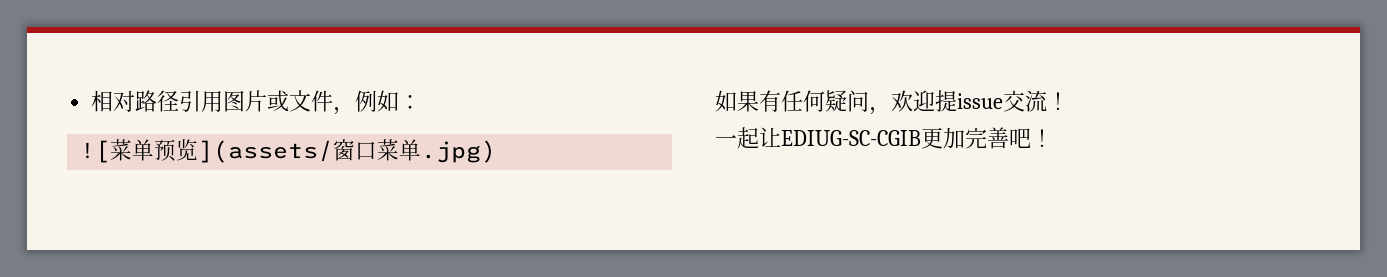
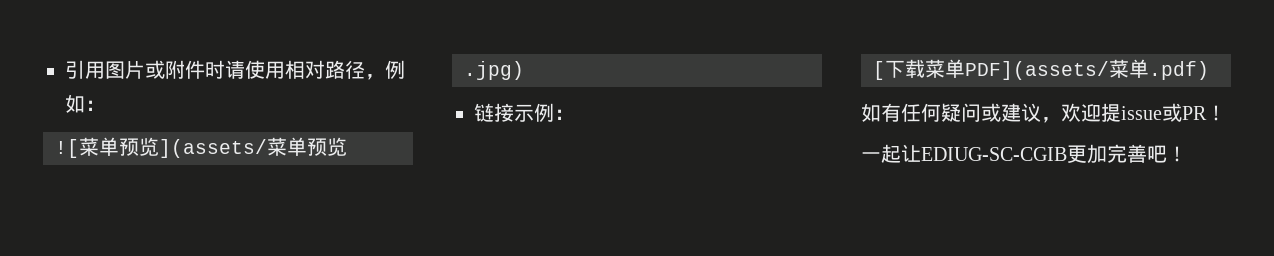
- 相对路径引用图片或文件，例如：
+ 引用图片或附件时请使用相对路径，例如：
- ![菜单预览](assets/窗口菜单.jpg)
+ ![菜单预览](assets/菜单预览.jpg)
- 如果有任何疑问，欢迎提issue交流！
+ 链接示例：
+ [下载菜单PDF](assets/菜单.pdf)
+ 如有任何疑问或建议，欢迎提issue或PR！

